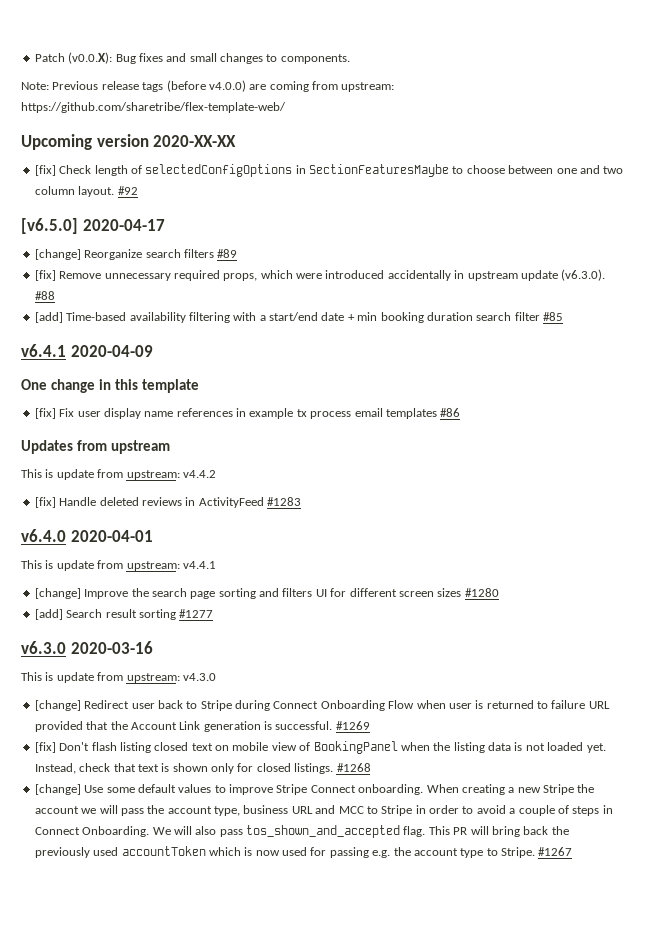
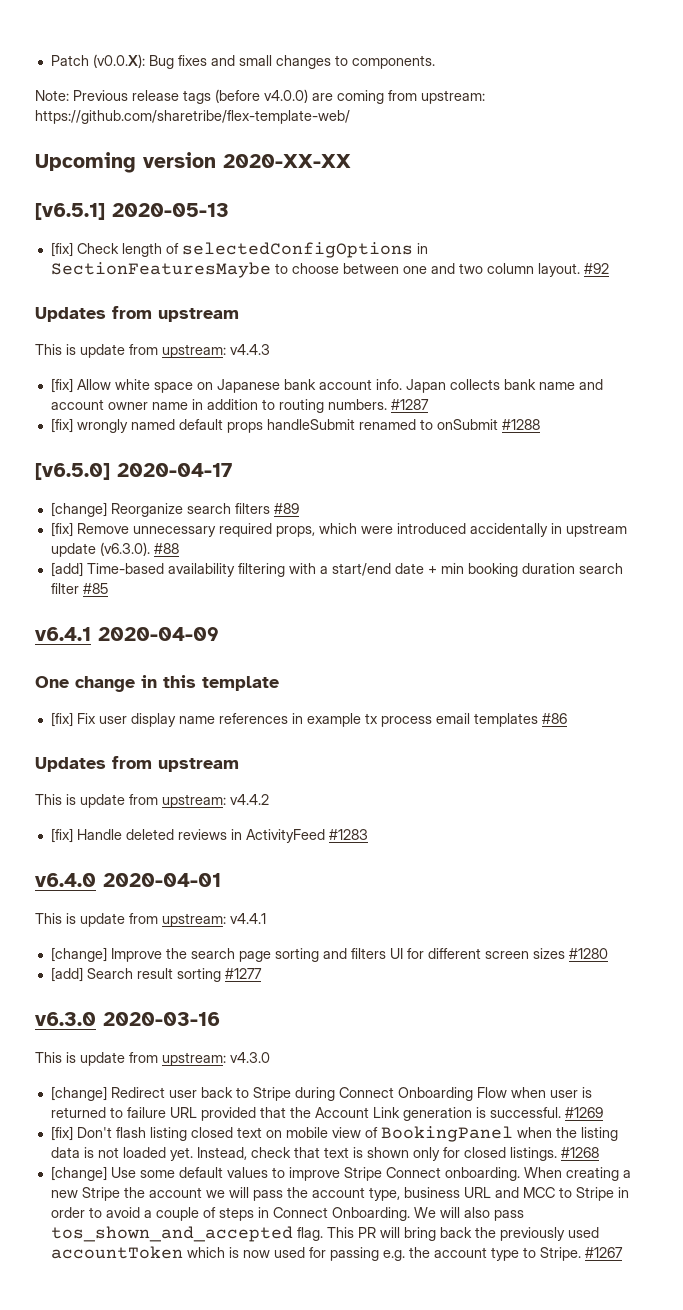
+ [v6.5.1] 2020-05-13
  #92
+ Updates from upstream
+ This is update from upstream: v4.4.3
+ [fix] Allow white space on Japanese bank account info. Japan collects bank name and account owner name in addition to routing numbers. #1287
+ [fix] wrongly named default props handleSubmit renamed to onSubmit #1288

